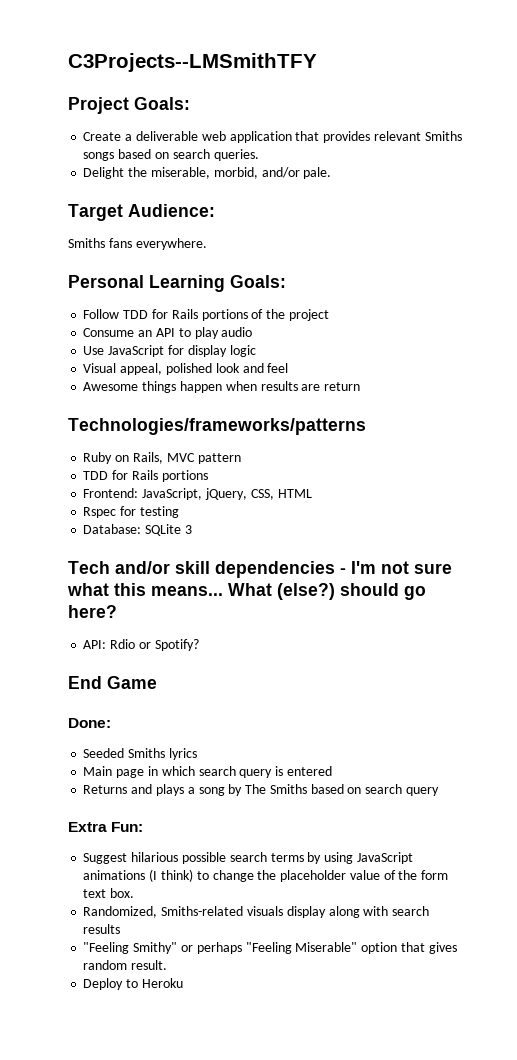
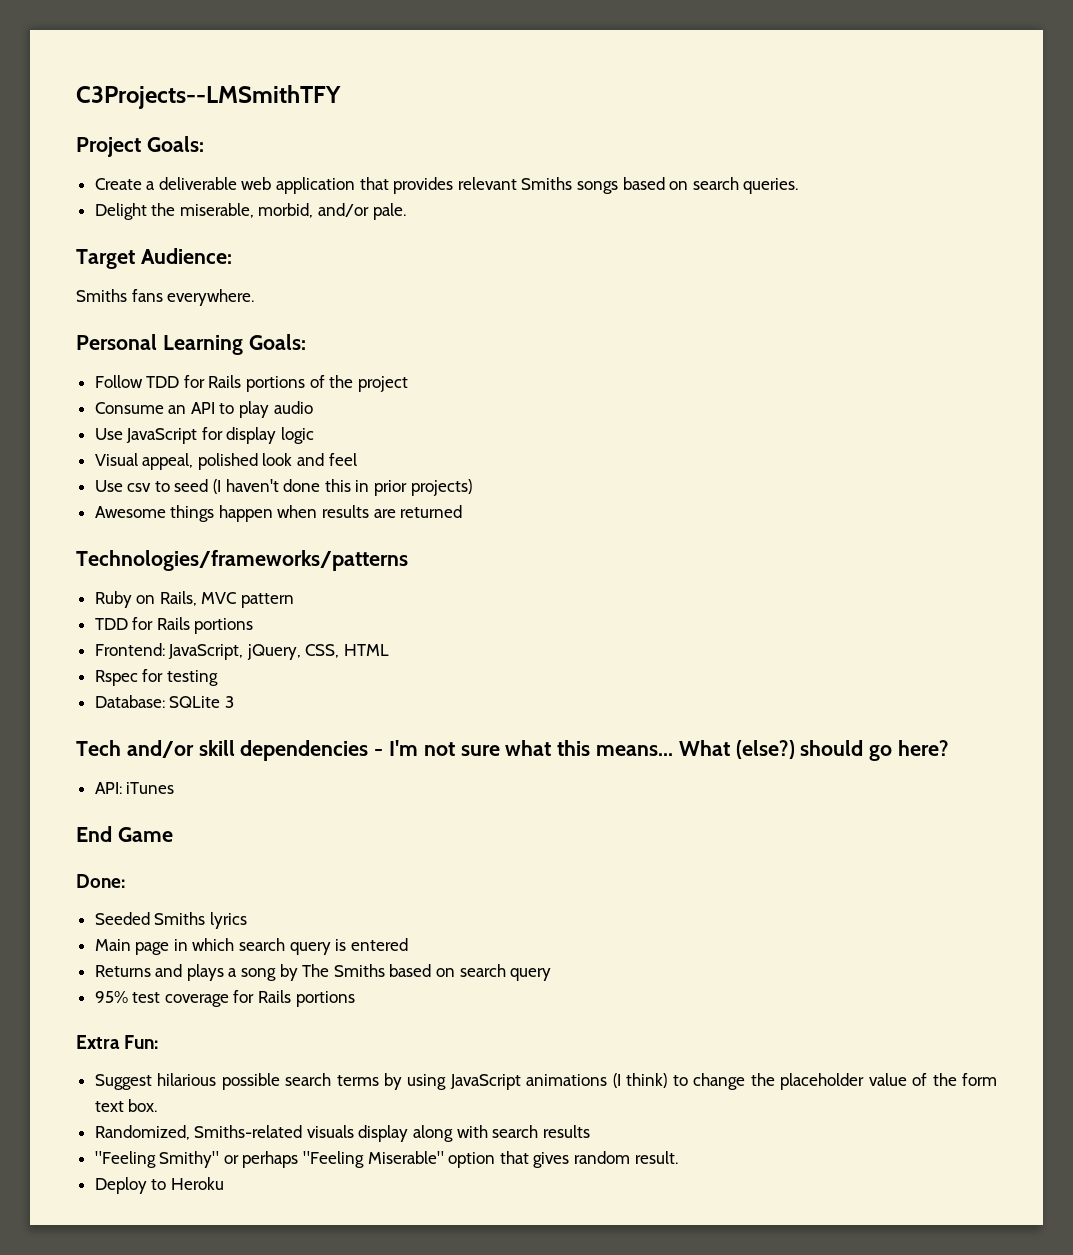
+ Use csv to seed (I haven't done this in prior projects)
- Awesome things happen when results are return
+ Awesome things happen when results are returned
- API: Rdio or Spotify?
+ API: iTunes
+ 95% test coverage for Rails portions

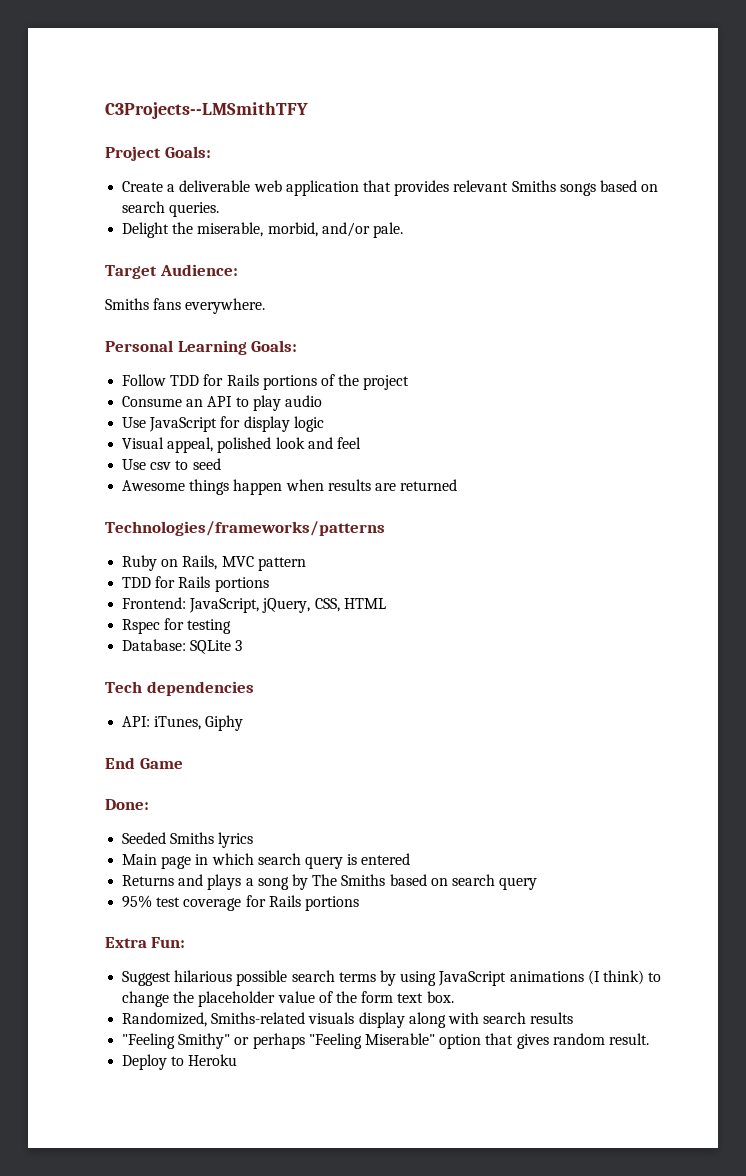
- Use csv to seed (I haven't done this in prior projects)
+ Use csv to seed
- Tech and/or skill dependencies - I'm not sure what this means... What (else?) should go here?
+ Tech dependencies
- API: iTunes
+ API: iTunes, Giphy

